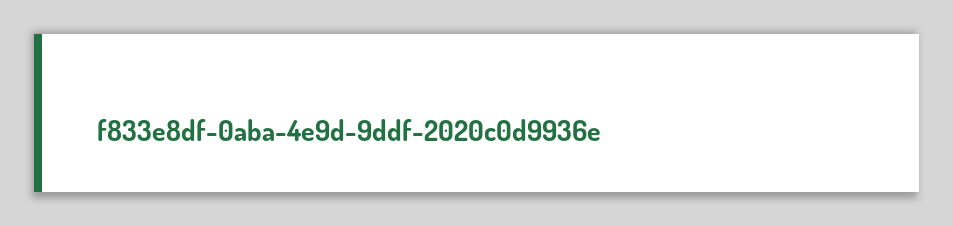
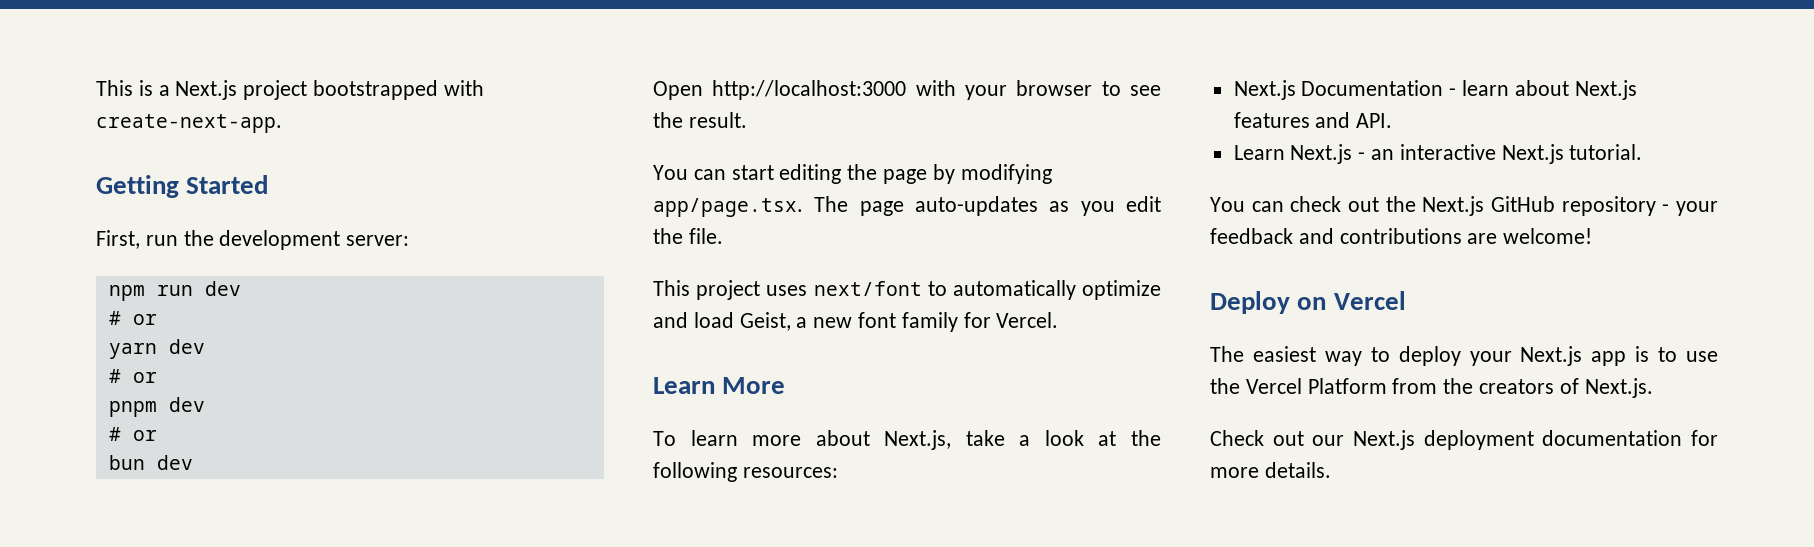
- f833e8df-0aba-4e9d-9ddf-2020c0d9936e
+ This is a Next.js project bootstrapped with create-next-app.
+ Getting Started
+ First, run the development server:
+ npm run dev
+ # or
+ yarn dev
+ # or
+ pnpm dev
+ # or
+ bun dev
+ Open http://localhost:3000 with your browser to see the result.
+ You can start editing the page by modifying app/page.tsx. The page auto-updates as you edit the file.
+ This project uses next/font to automatically optimize and load Geist, a new font family for Vercel.
+ Learn More
+ To learn more about Next.js, take a look at the following resources:
+ Next.js Documentation - learn about Next.js features and API.
+ Learn Next.js - an interactive Next.js tutorial.
+ You can check out the Next.js GitHub repository - your feedback and contributions are welcome!
+ Deploy on Vercel
+ The easiest way to deploy your Next.js app is to use the Vercel Platform from the creators of Next.js.
+ Check out our Next.js deployment documentation for more details.

